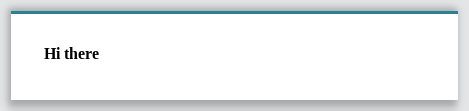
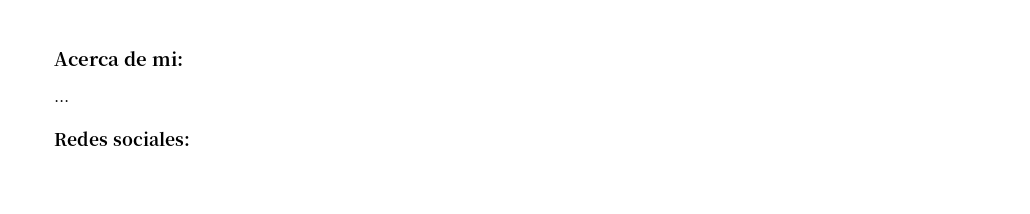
- Hi there
+ Acerca de mi:
+ ...
+ Redes sociales:

